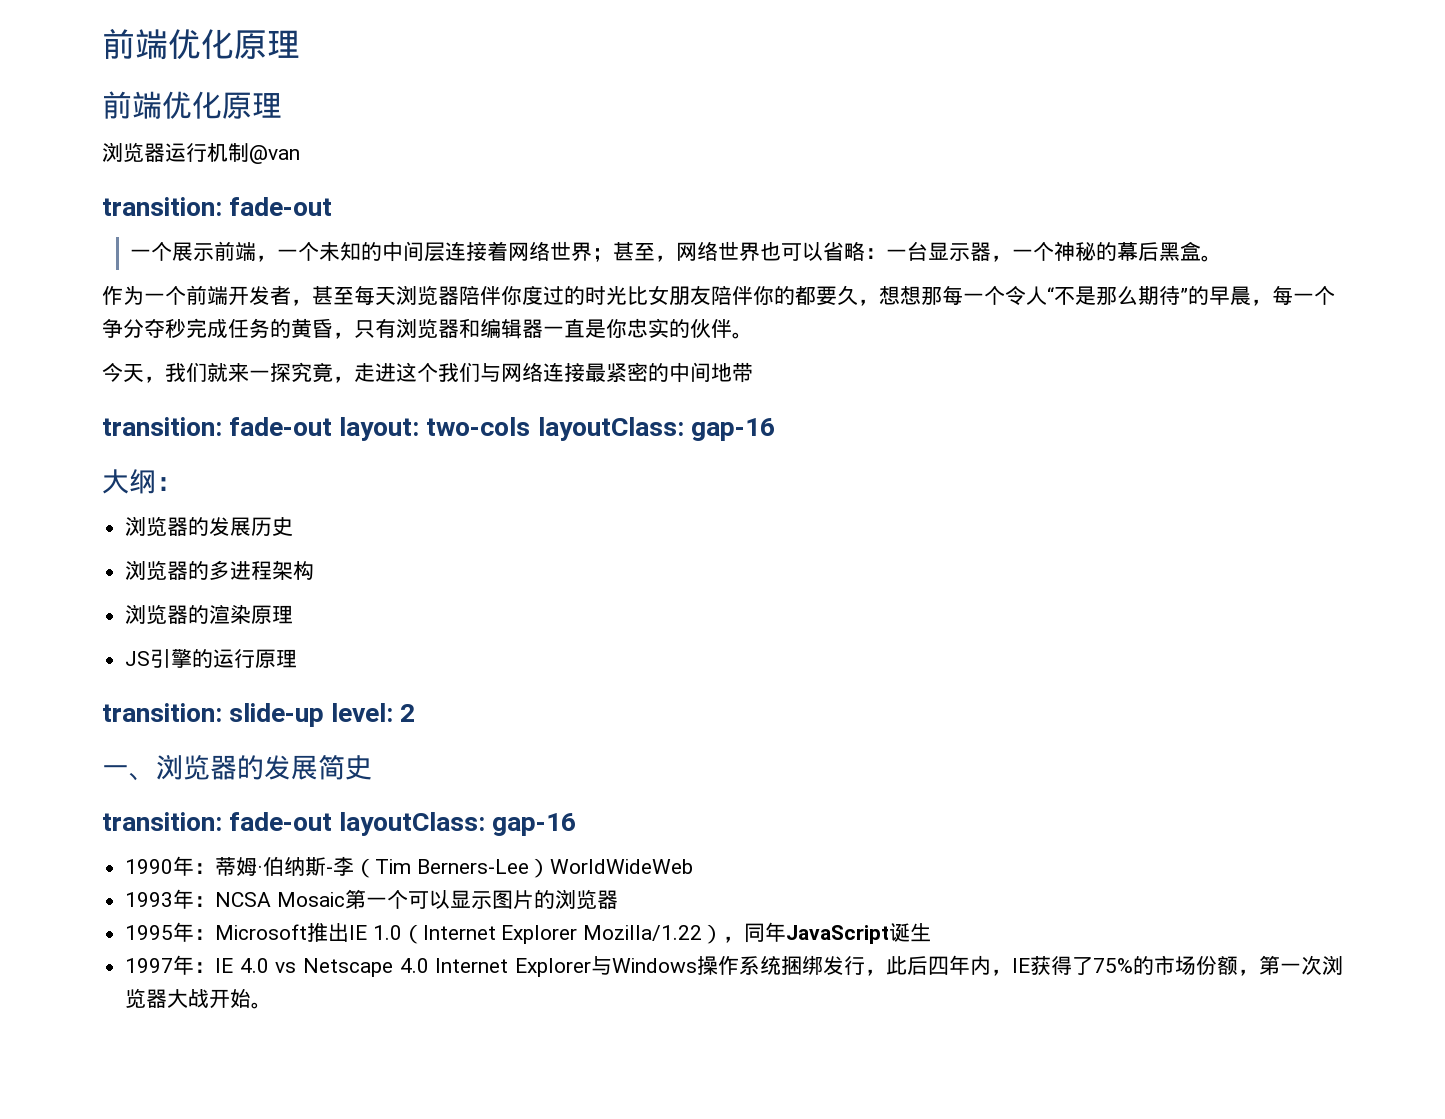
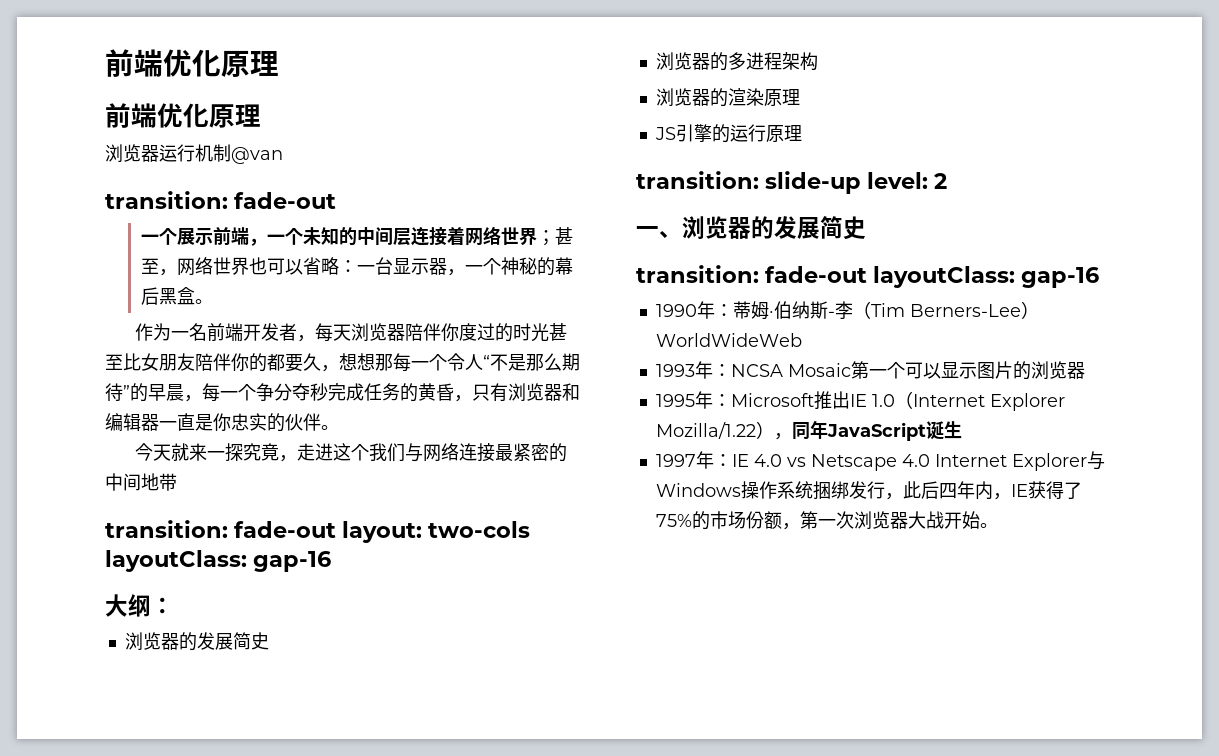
- 作为一个前端开发者，甚至每天浏览器陪伴你度过的时光比女朋友陪伴你的都要久，想想那每一个令人“不是那么期待”的早晨，每一个争分夺秒完成任务的黄昏，只有浏览器和编辑器一直是你忠实的伙伴。
+ 作为一名前端开发者，每天浏览器陪伴你度过的时光甚至比女朋友陪伴你的都要久，想想那每一个令人“不是那么期待”的早晨，每一个争分夺秒完成任务的黄昏，只有浏览器和编辑器一直是你忠实的伙伴。
- 今天，我们就来一探究竟，走进这个我们与网络连接最紧密的中间地带
+ 今天就来一探究竟，走进这个我们与网络连接最紧密的中间地带
  大纲：
- 浏览器的发展历史
+ 浏览器的发展简史

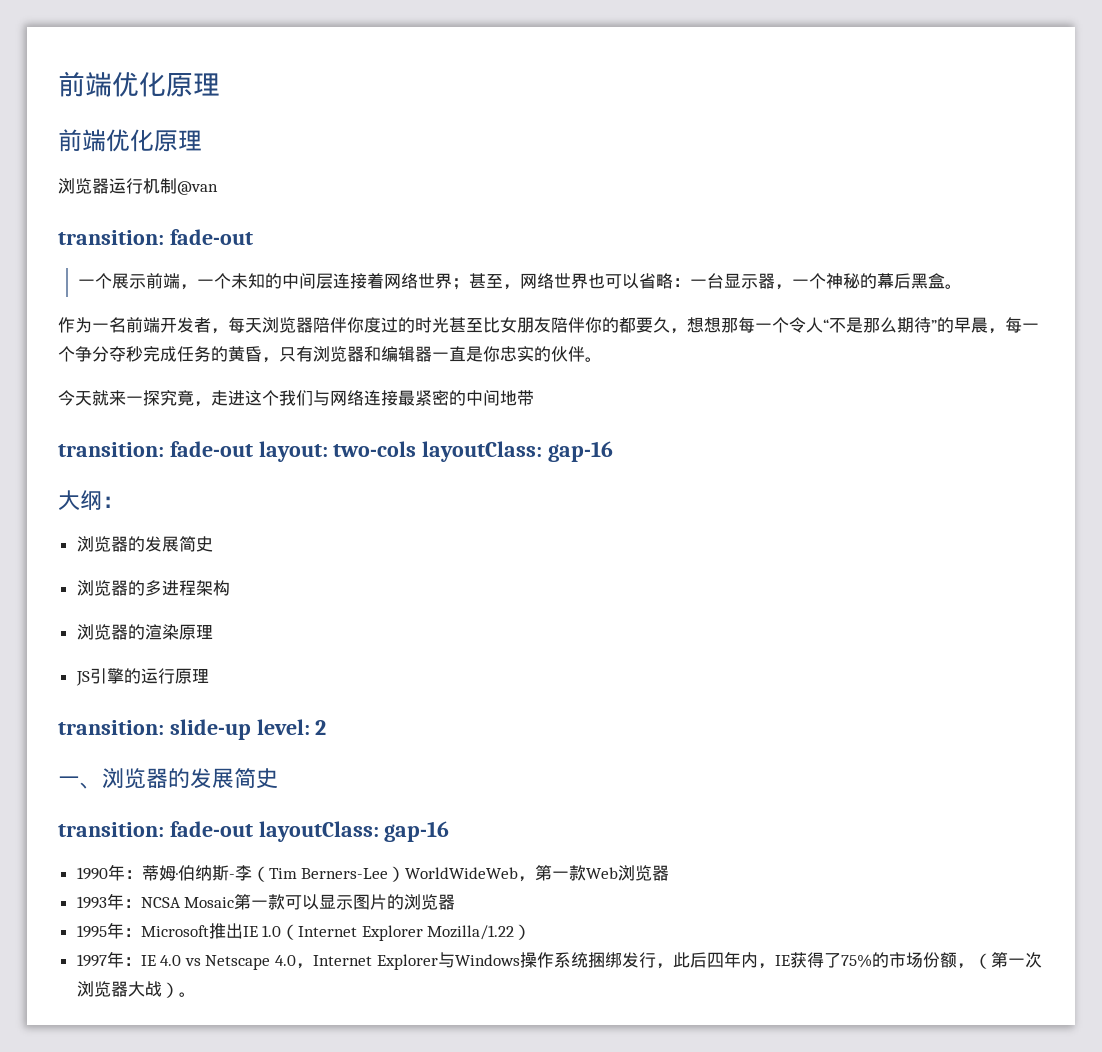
- 1990年：蒂姆·伯纳斯-李（Tim Berners-Lee）WorldWideWeb
+ 1990年：蒂姆·伯纳斯-李（Tim Berners-Lee）WorldWideWeb，第一款Web浏览器
- 1993年：NCSA Mosaic第一个可以显示图片的浏览器
+ 1993年：NCSA Mosaic第一款可以显示图片的浏览器
- 1995年：Microsoft推出IE 1.0（Internet Explorer Mozilla/1.22），同年JavaScript诞生
+ 1995年：Microsoft推出IE 1.0（Internet Explorer Mozilla/1.22）
- 1997年：IE 4.0 vs Netscape 4.0 Internet Explorer与Windows操作系统捆绑发行，此后四年内，IE获得了75%的市场份额，第一次浏览器大战开始。
+ 1997年：IE 4.0 vs Netscape 4.0，Internet Explorer与Windows操作系统捆绑发行，此后四年内，IE获得了75%的市场份额，（第一次浏览器大战）。

